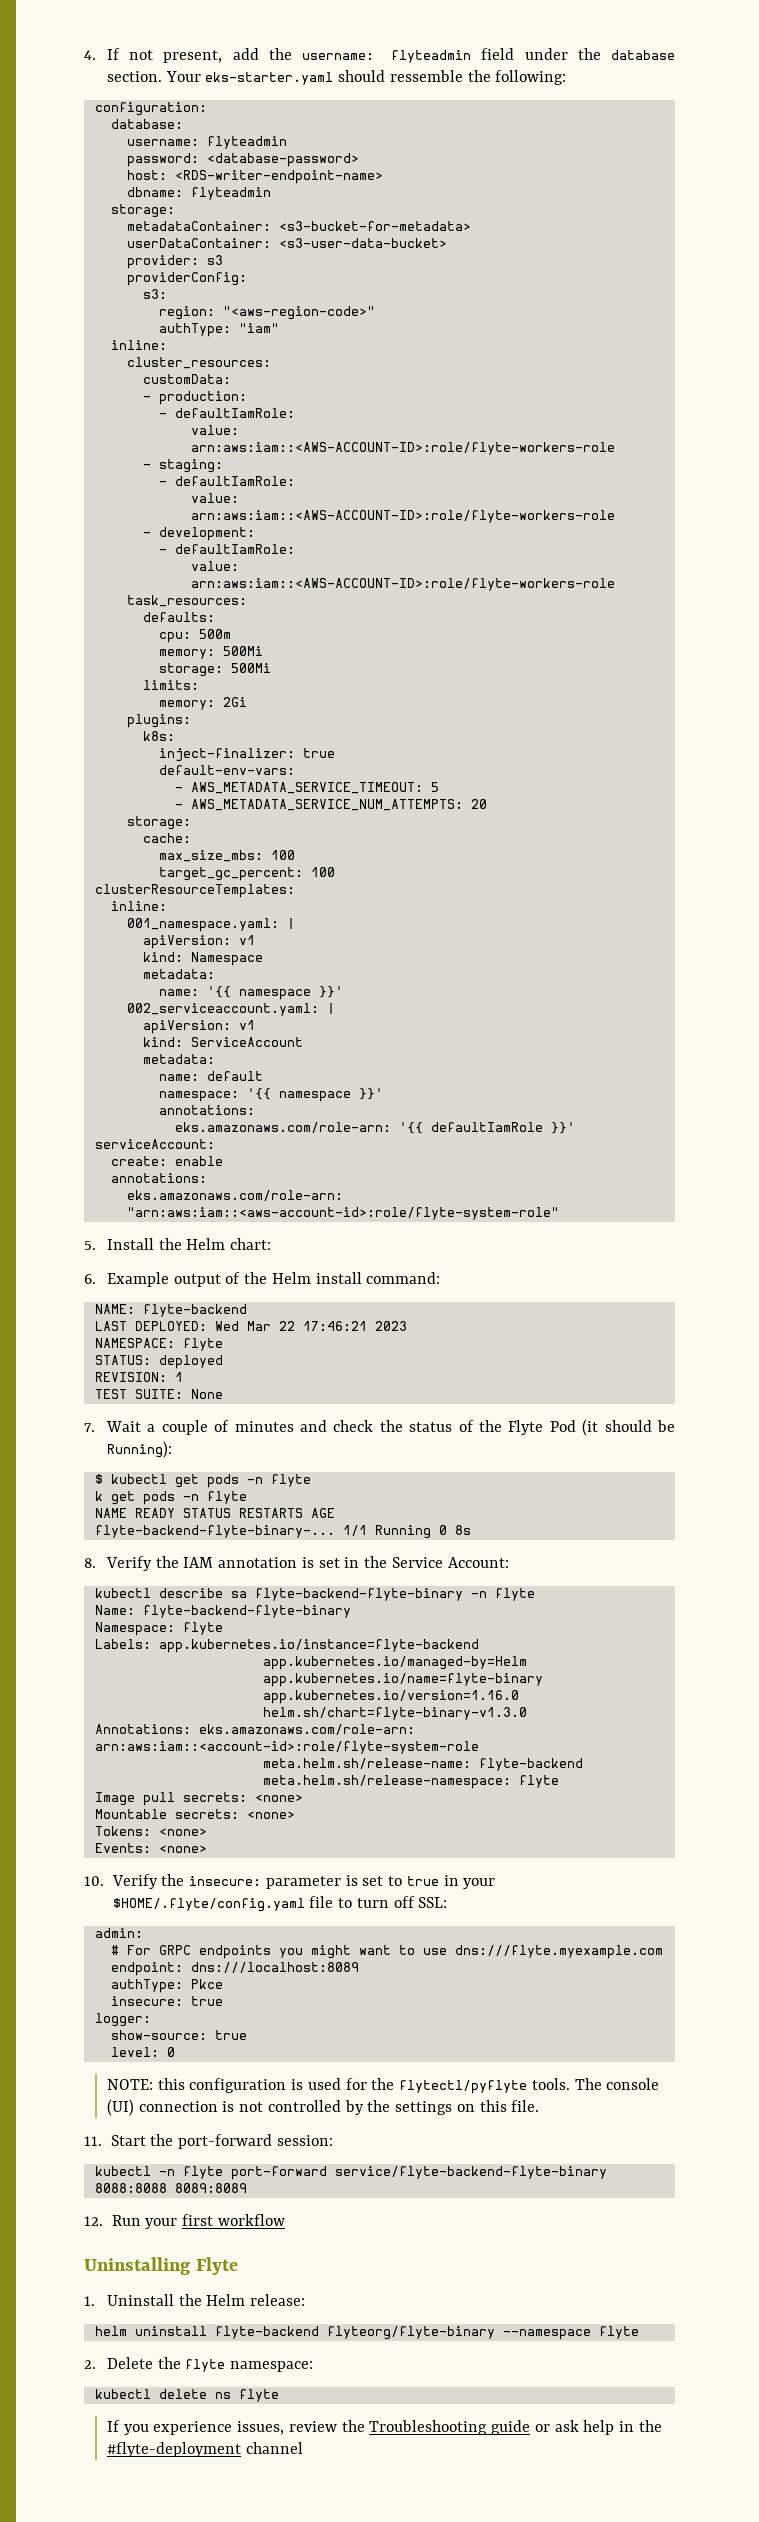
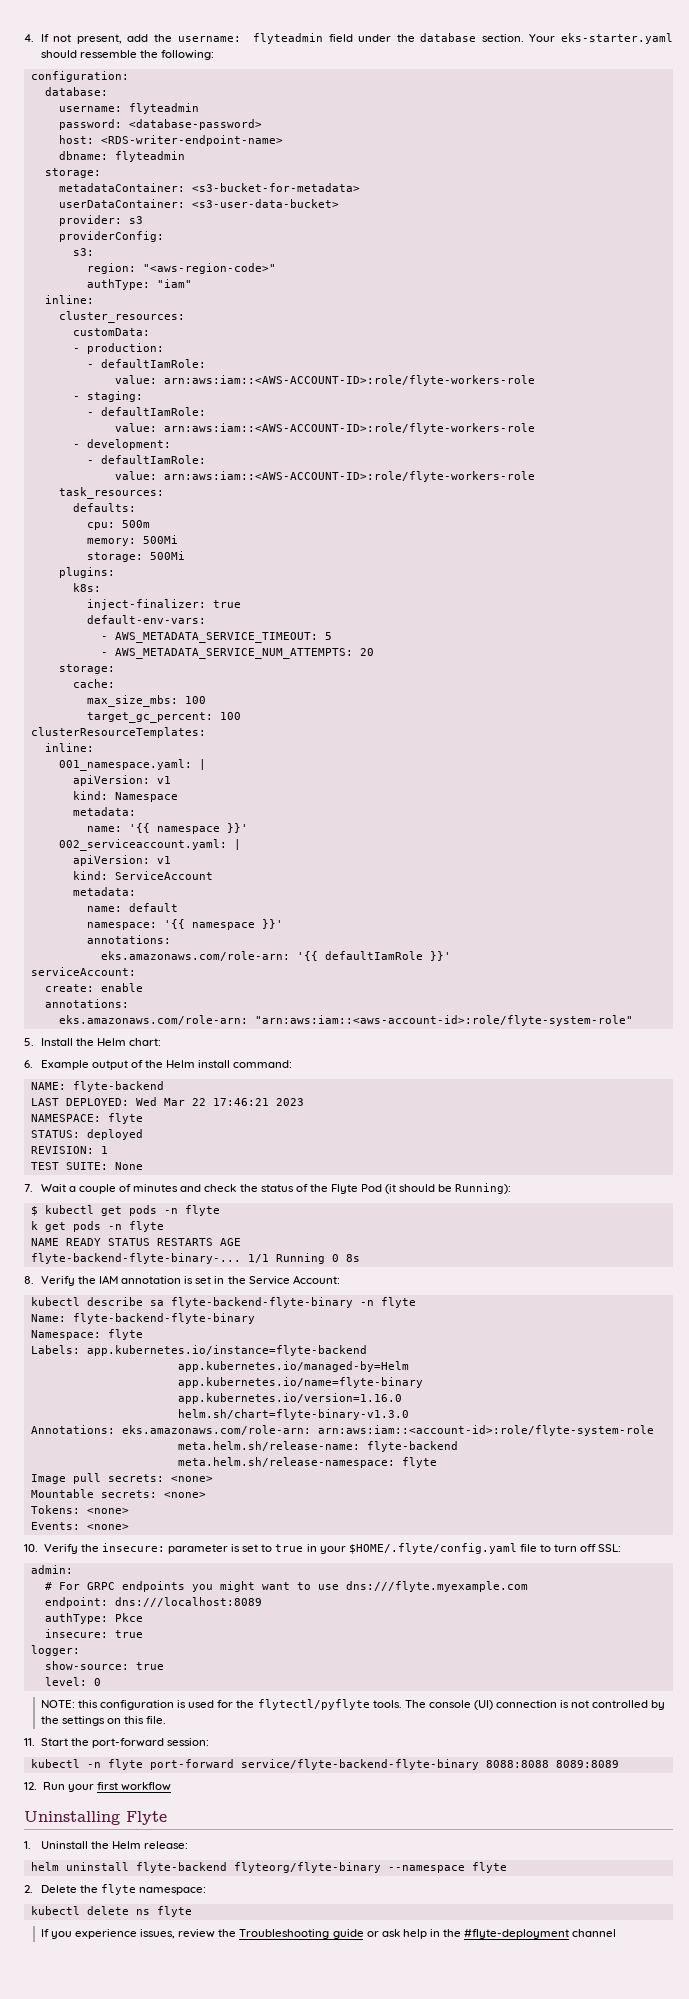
- limits:
- memory: 2Gi

